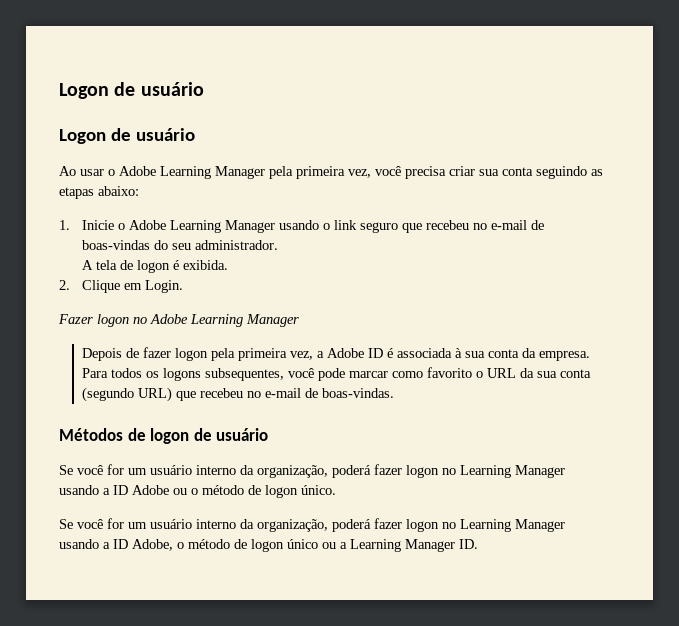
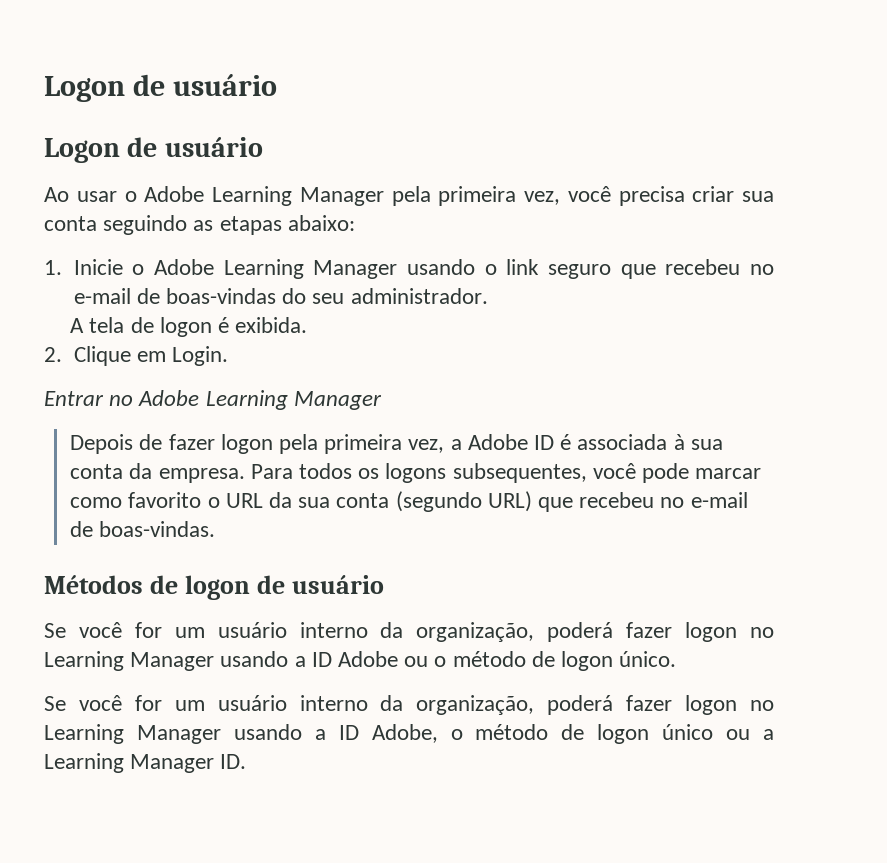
- Fazer logon no Adobe Learning Manager
+ Entrar no Adobe Learning Manager

